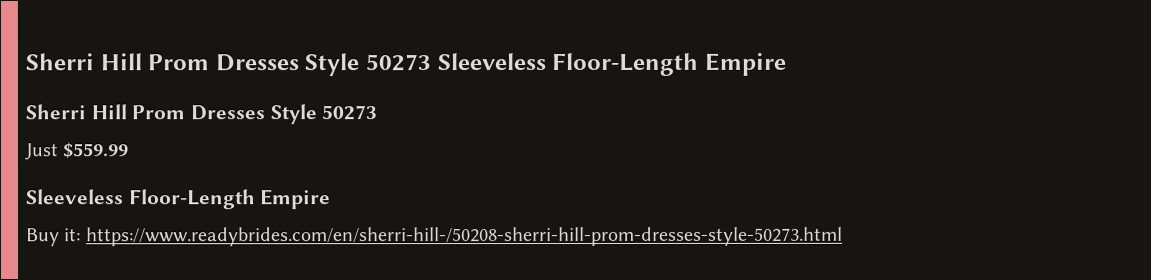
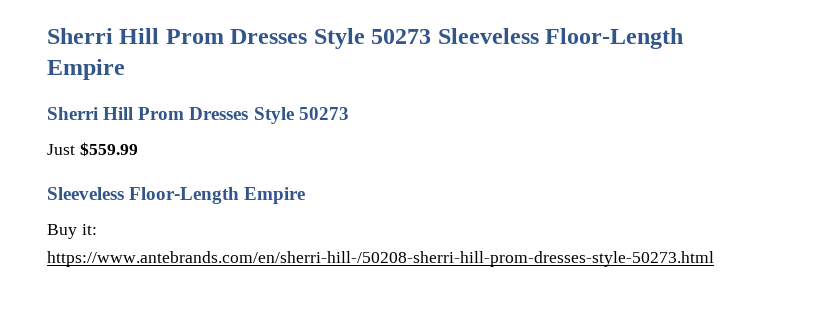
- Buy it: https://www.readybrides.com/en/sherri-hill-/50208-sherri-hill-prom-dresses-style-50273.html
+ Buy it: https://www.antebrands.com/en/sherri-hill-/50208-sherri-hill-prom-dresses-style-50273.html

